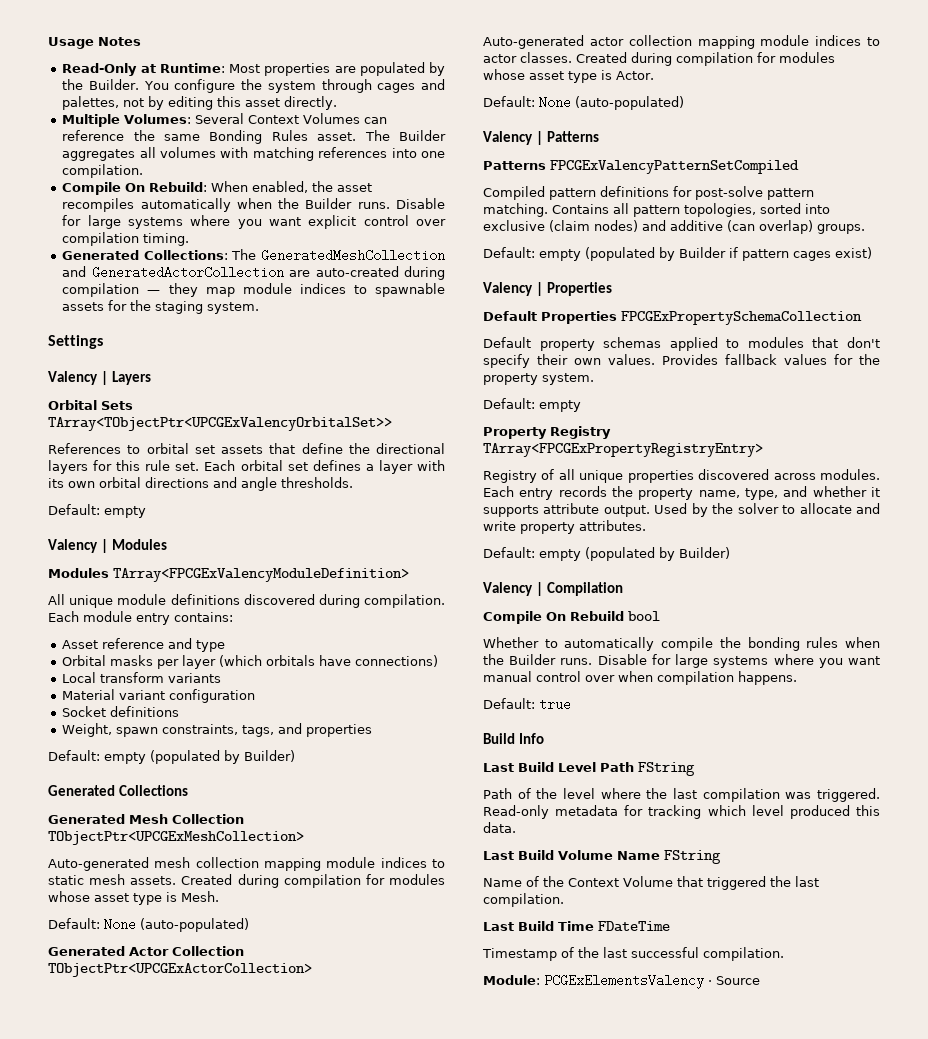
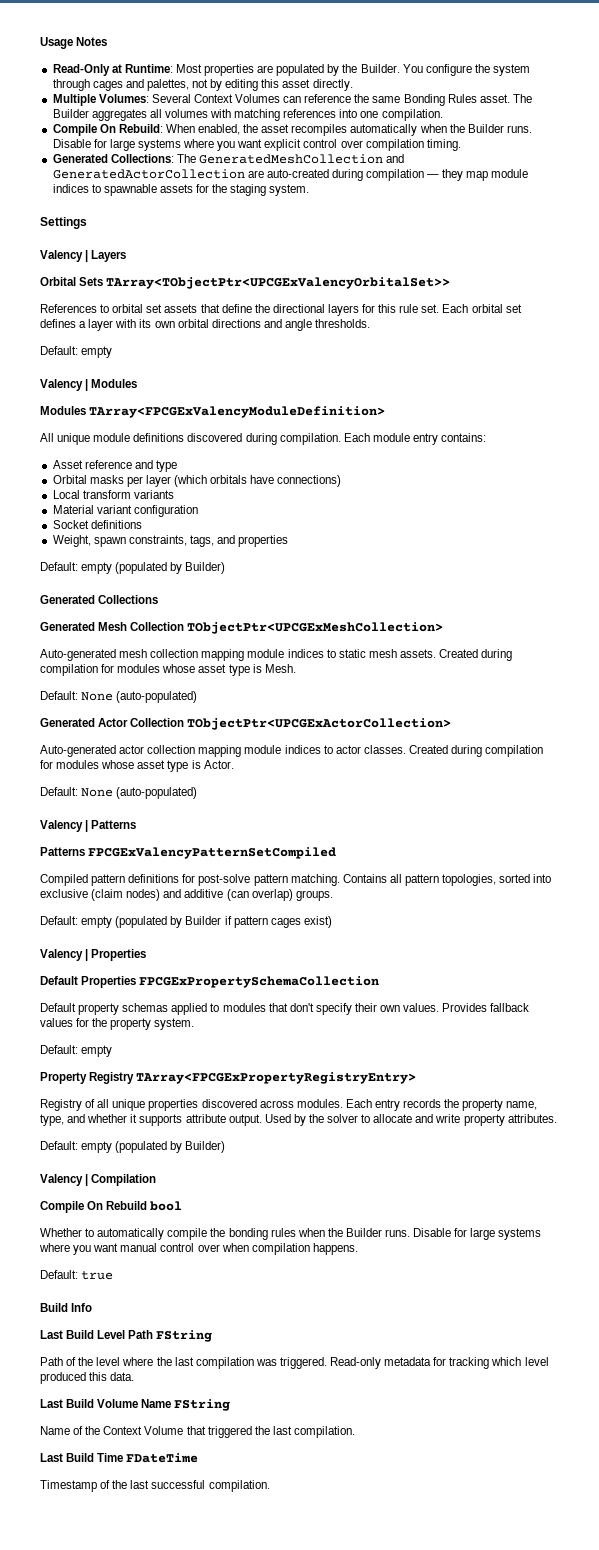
- Module: PCGExElementsValency · Source

